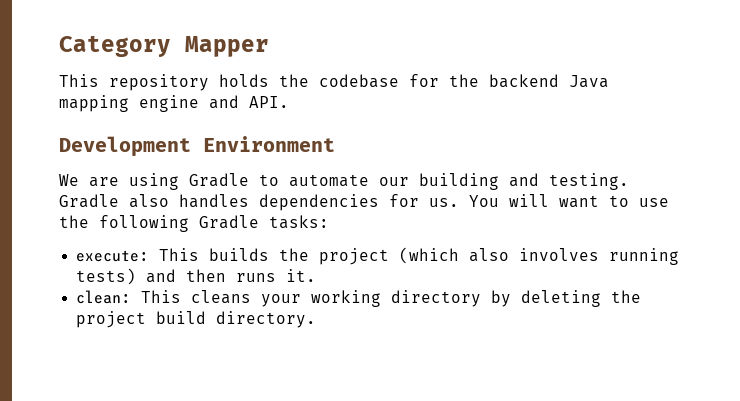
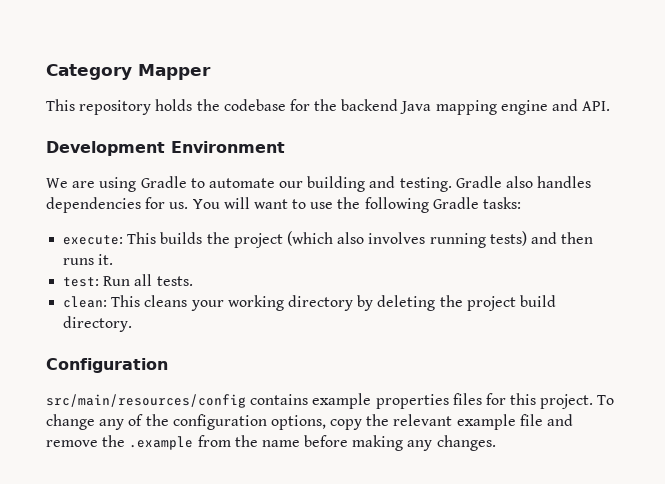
+ test: Run all tests.
+ Configuration
+ src/main/resources/config contains example properties files for this project. To change any of the configuration options, copy the relevant example file and remove the .example from the name before making any changes.

